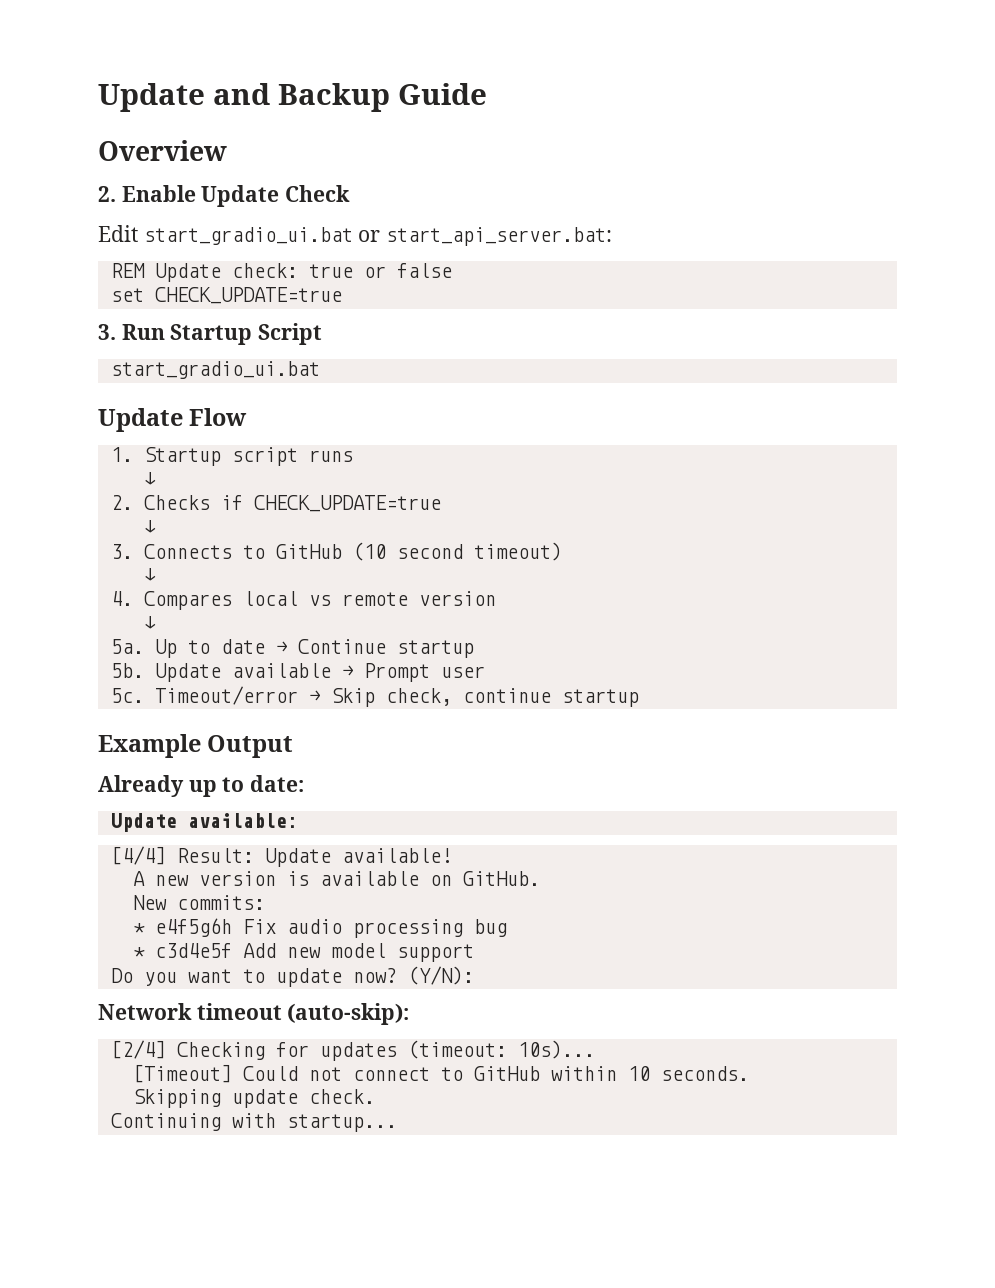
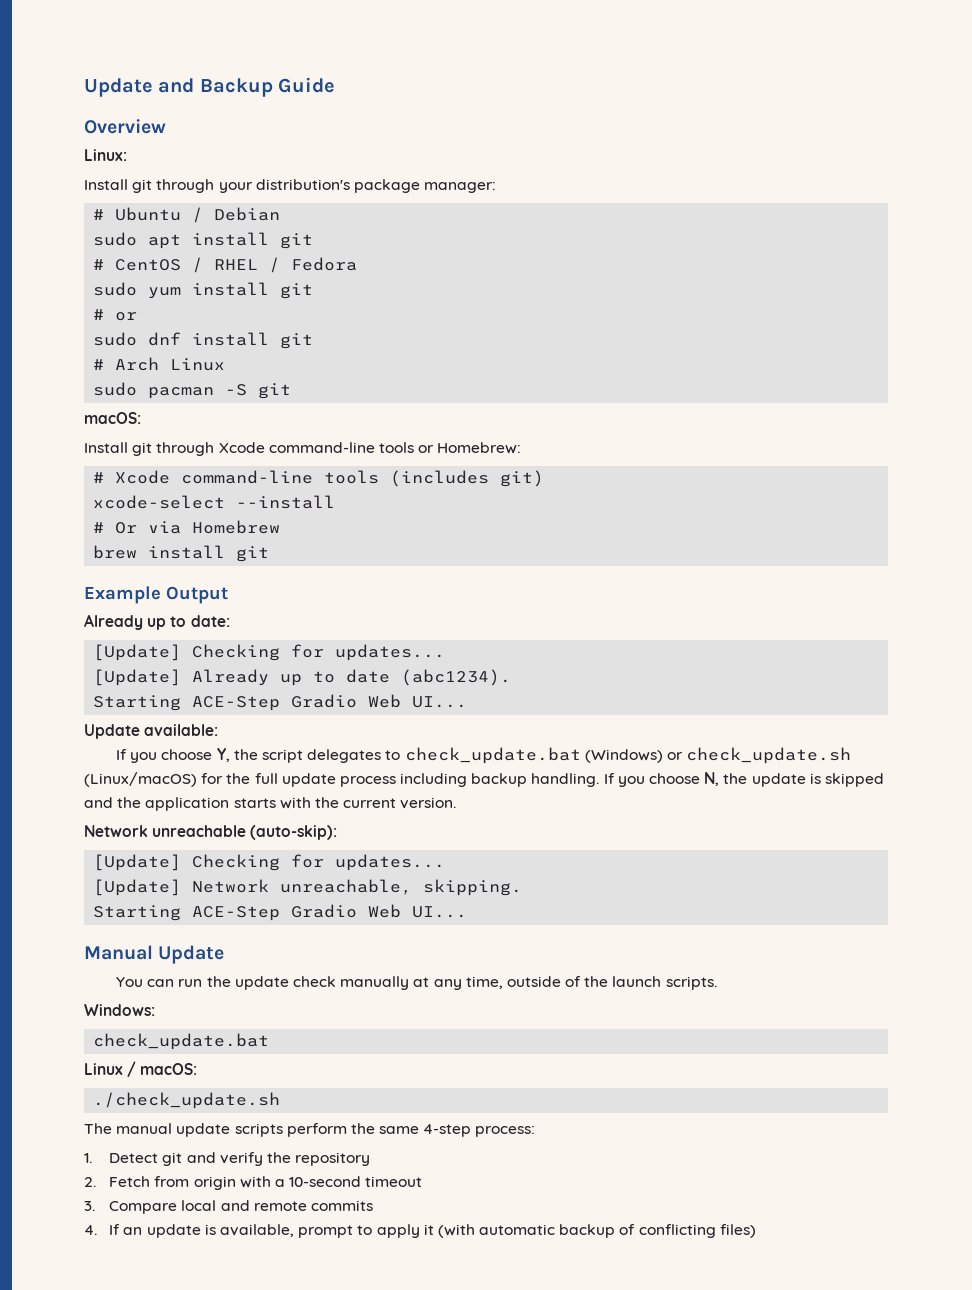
- 2. Enable Update Check
- Edit start_gradio_ui.bat or start_api_server.bat:
- REM Update check: true or false
- set CHECK_UPDATE=true
- 3. Run Startup Script
- start_gradio_ui.bat
- Update Flow
- 1. Startup script runs
- ↓
- 2. Checks if CHECK_UPDATE=true
- ↓
- 3. Connects to GitHub (10 second timeout)
- ↓
- 4. Compares local vs remote version
- ↓
- 5a. Up to date → Continue startup
- 5b. Update available → Prompt user
- 5c. Timeout/error → Skip check, continue startup
+ Linux:
+ Install git through your distribution's package manager:
+ # Ubuntu / Debian
+ sudo apt install git
+ # CentOS / RHEL / Fedora
+ sudo yum install git
+ # or
+ sudo dnf install git
+ # Arch Linux
+ sudo pacman -S git
+ macOS:
+ Install git through Xcode command-line tools or Homebrew:
+ # Xcode command-line tools (includes git)
+ xcode-select --install
+ # Or via Homebrew
+ brew install git
  Already up to date:
+ [Update] Checking for updates...
+ [Update] Already up to date (abc1234).
+ Starting ACE-Step Gradio Web UI...
  Update available:
- [4/4] Result: Update available!
- A new version is available on GitHub.
- New commits:
- * e4f5g6h Fix audio processing bug
- * c3d4e5f Add new model support
- Do you want to update now? (Y/N):
- Network timeout (auto-skip):
- [2/4] Checking for updates (timeout: 10s)...
- [Timeout] Could not connect to GitHub within 10 seconds.
- Skipping update check.
- Continuing with startup...
+ If you choose Y, the script delegates to check_update.bat (Windows) or check_update.sh (Linux/macOS) for the full update process including backup handling. If you choose N, the update is skipped and the application starts with the current version.
+ Network unreachable (auto-skip):
+ [Update] Checking for updates...
+ [Update] Network unreachable, skipping.
+ Starting ACE-Step Gradio Web UI...
+ Manual Update
+ You can run the update check manually at any time, outside of the launch scripts.
+ Windows:
+ check_update.bat
+ Linux / macOS:
+ ./check_update.sh
+ The manual update scripts perform the same 4-step process:
+ 1. Detect git and verify the repository
+ 2. Fetch from origin with a 10-second timeout
+ 3. Compare local and remote commits
+ 4. If an update is available, prompt to apply it (with automatic backup of conflicting files)

